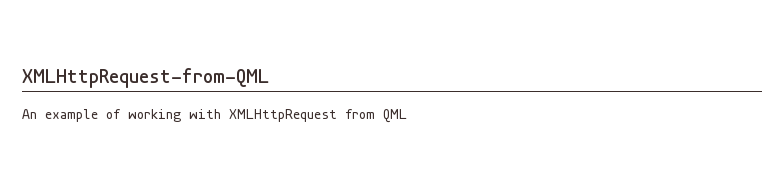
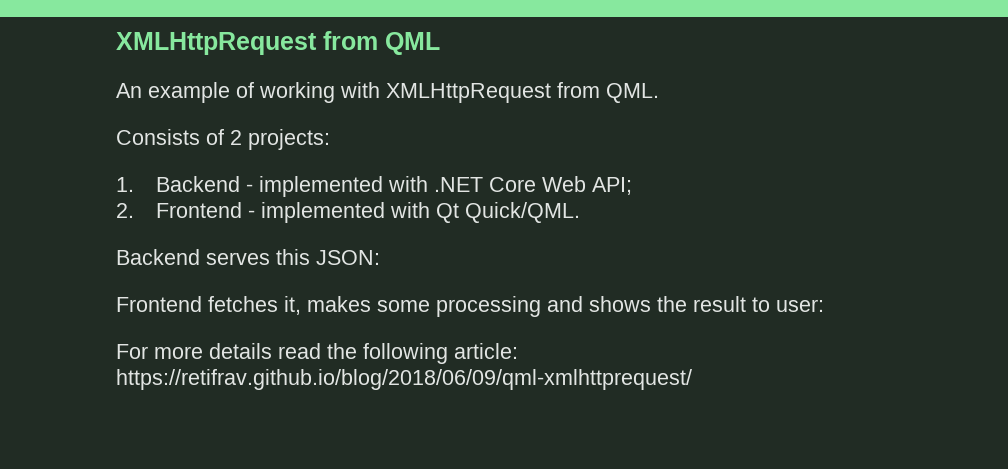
- XMLHttpRequest-from-QML
+ XMLHttpRequest from QML
- An example of working with XMLHttpRequest from QML
+ An example of working with XMLHttpRequest from QML.
+ Consists of 2 projects:
+ 1. Backend - implemented with .NET Core Web API;
+ 2. Frontend - implemented with Qt Quick/QML.
+ Backend serves this JSON:
+ Frontend fetches it, makes some processing and shows the result to user:
+ For more details read the following article: https://retifrav.github.io/blog/2018/06/09/qml-xmlhttprequest/

